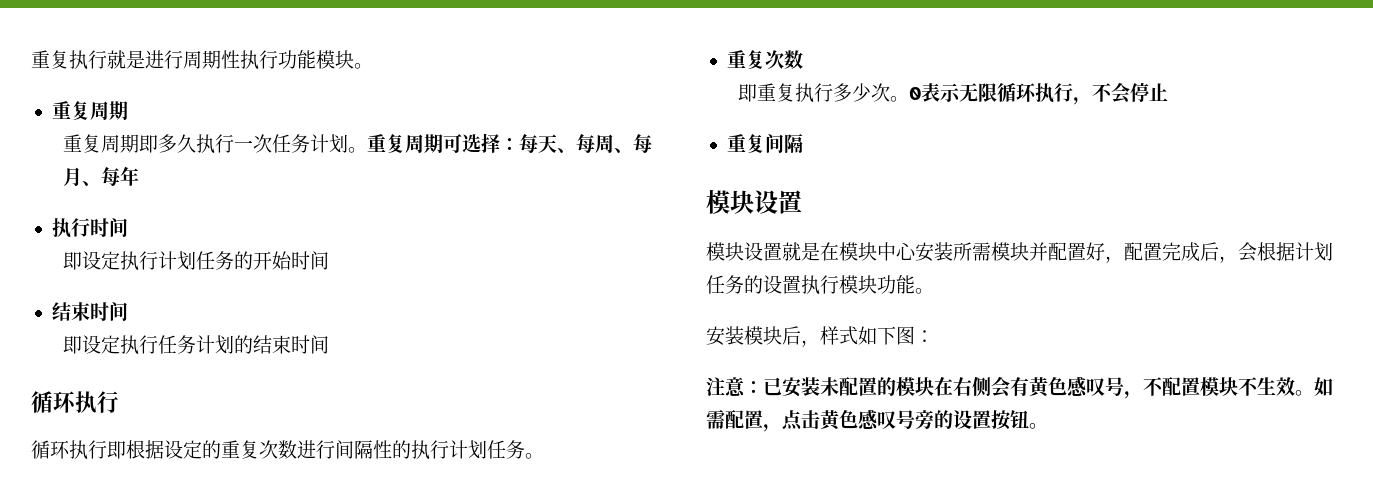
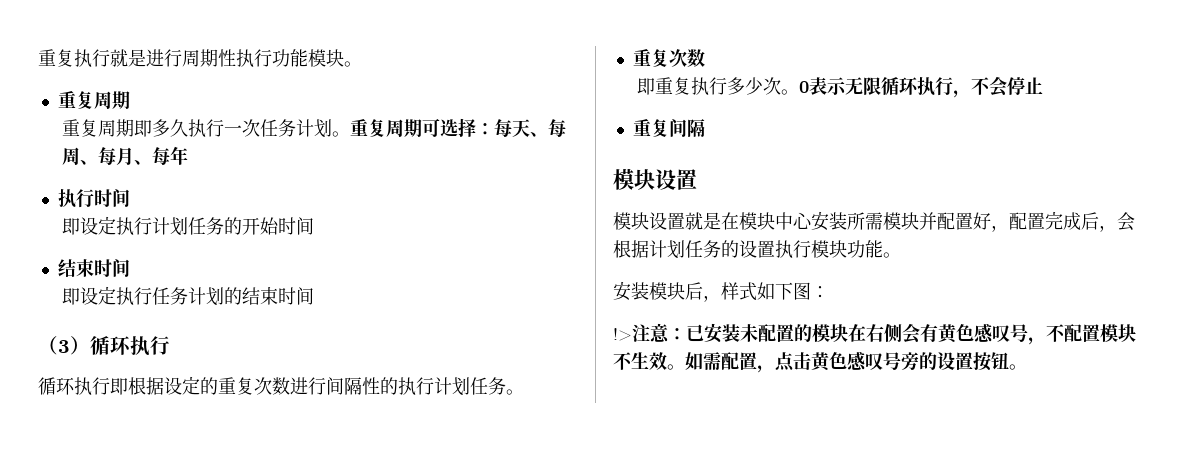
  即设定执行任务计划的结束时间
- 循环执行
+ （3）循环执行
- 注意：已安装未配置的模块在右侧会有黄色感叹号，不配置模块不生效。
+ !>注意：已安装未配置的模块在右侧会有黄色感叹号，不配置模块不生效。

